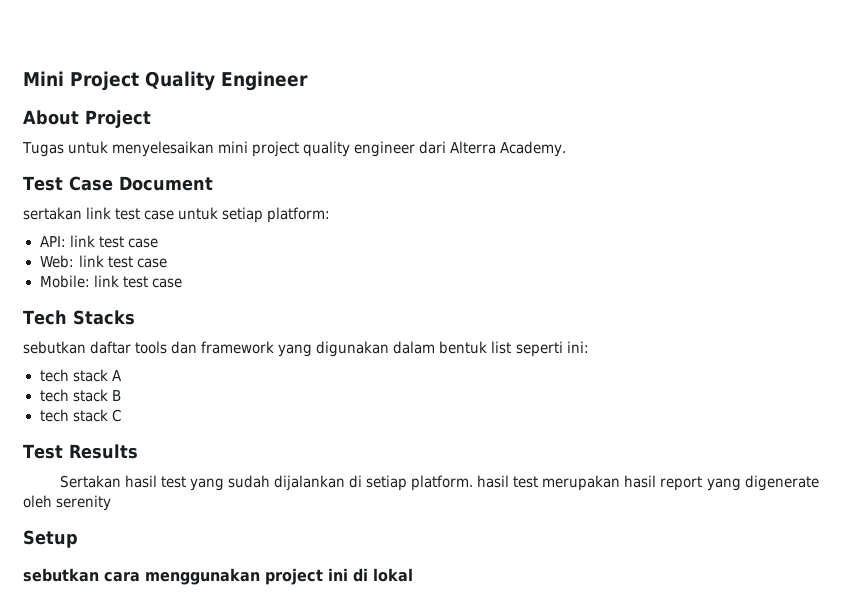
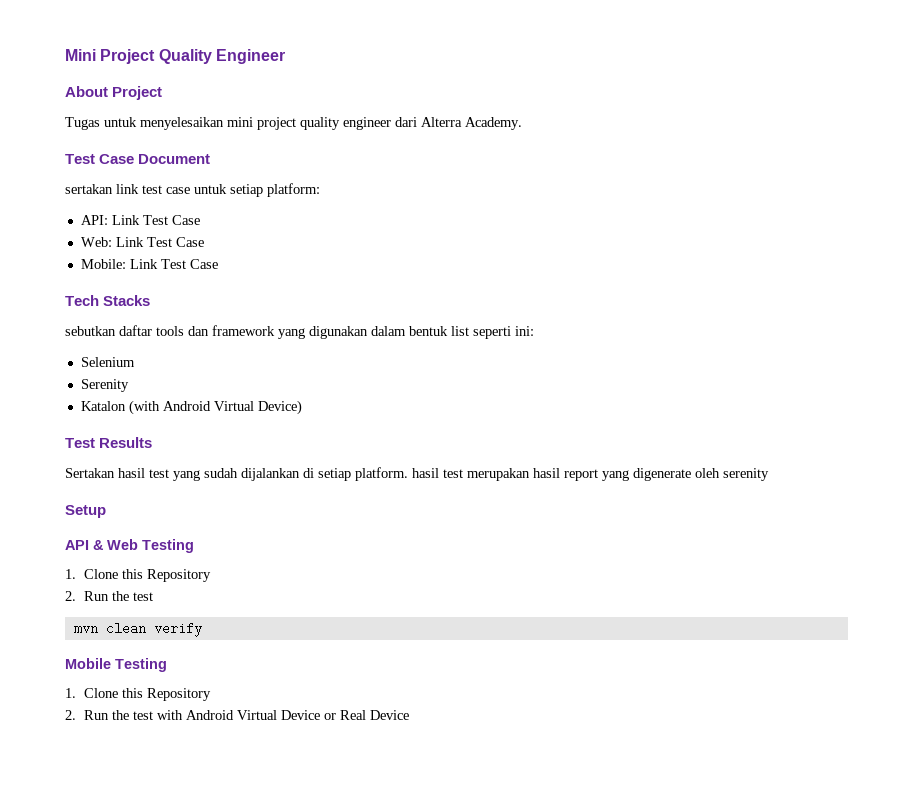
- API: link test case
- Web: link test case
- Mobile: link test case
+ API: Link Test Case
+ Web: Link Test Case
+ Mobile: Link Test Case
- tech stack A
- tech stack B
- tech stack C
+ Selenium
+ Serenity
+ Katalon (with Android Virtual Device)
- sebutkan cara menggunakan project ini di lokal
+ API & Web Testing
+ 1. Clone this Repository
+ 2. Run the test
+ mvn clean verify
+ Mobile Testing
+ 1. Clone this Repository
+ 2. Run the test with Android Virtual Device or Real Device

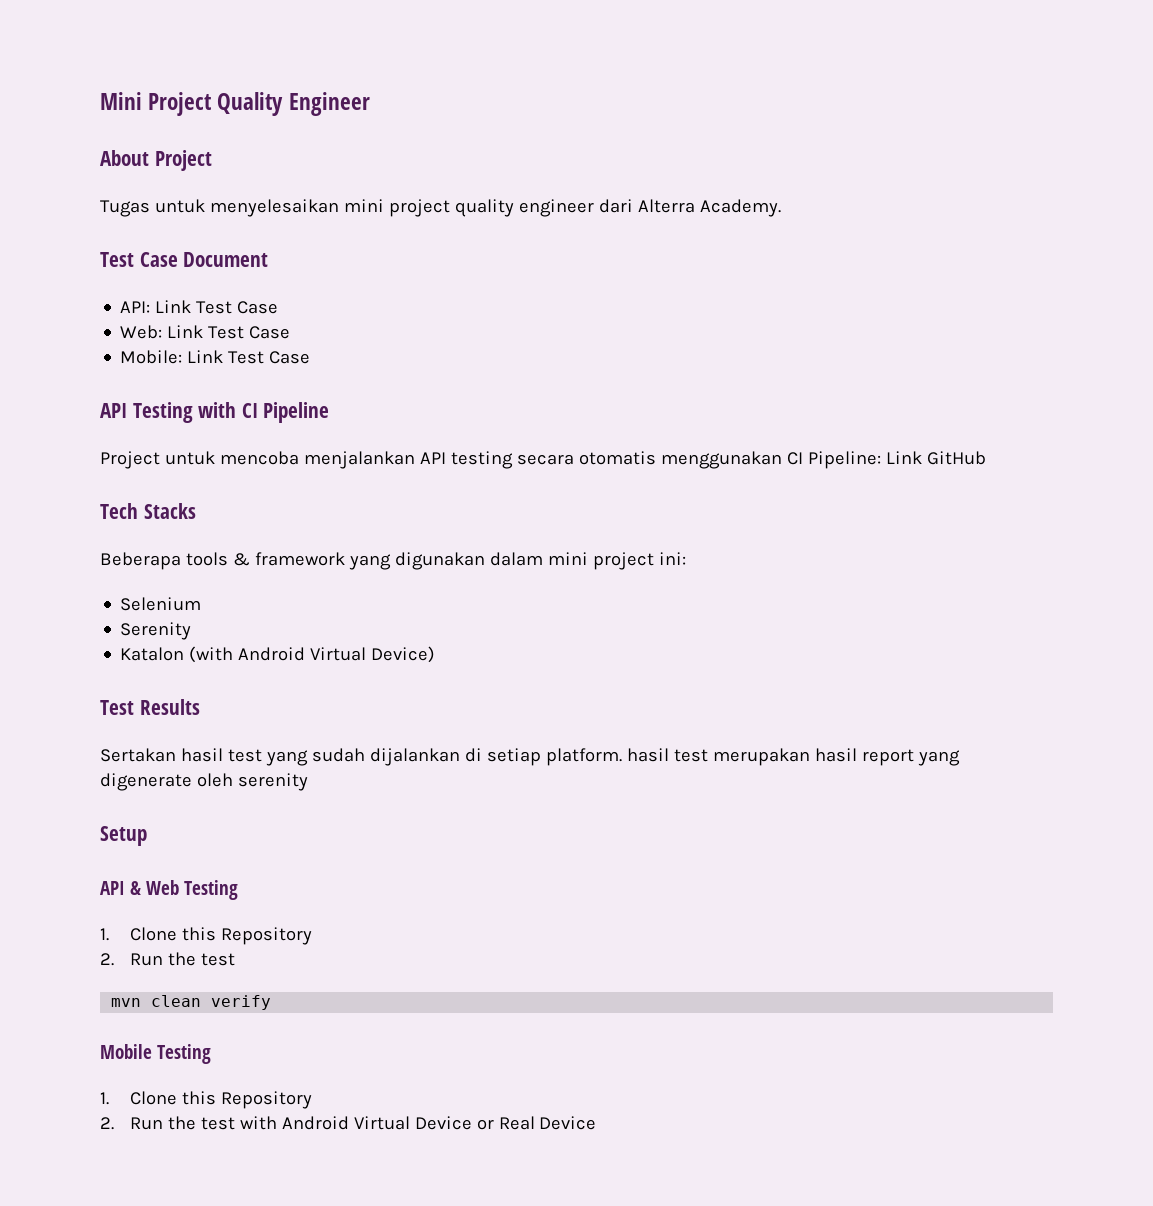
- sertakan link test case untuk setiap platform:
+ API Testing with CI Pipeline
+ Project untuk mencoba menjalankan API testing secara otomatis menggunakan CI Pipeline: Link GitHub
  Tech Stacks
- sebutkan daftar tools dan framework yang digunakan dalam bentuk list seperti ini:
+ Beberapa tools & framework yang digunakan dalam mini project ini:

